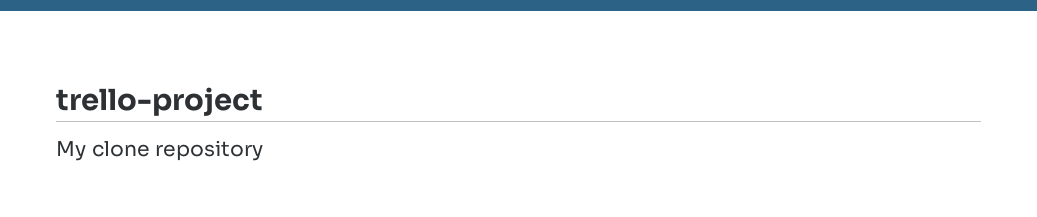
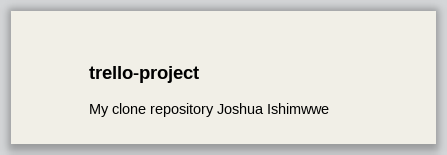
- My clone repository
+ My clone repository Joshua Ishimwwe

